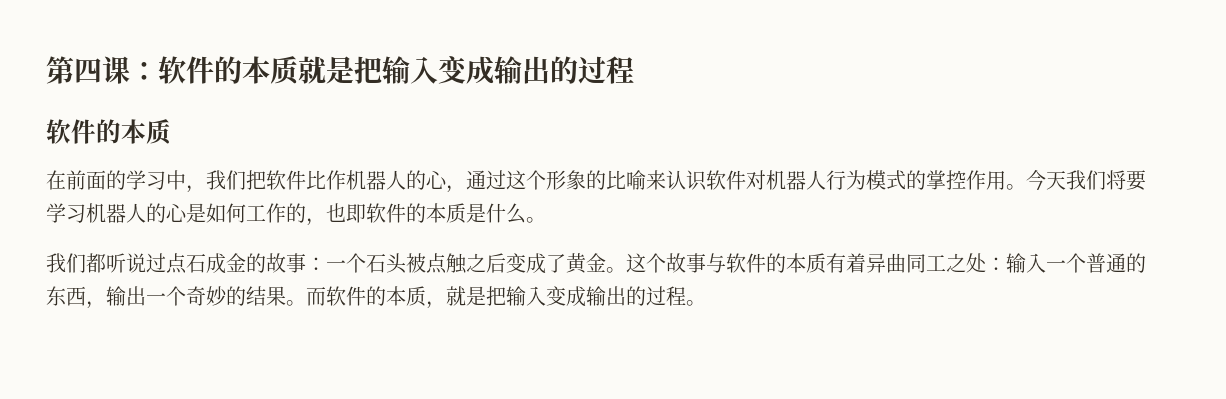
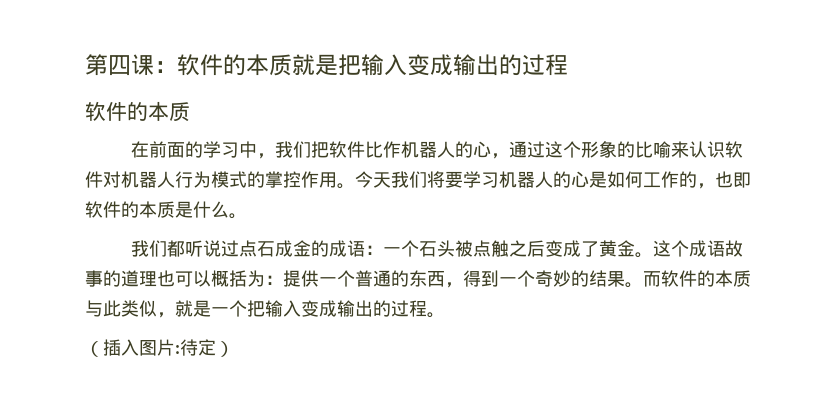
- 我们都听说过点石成金的故事：一个石头被点触之后变成了黄金。
+ 我们都听说过点石成金的成语：一个石头被点触之后变成了黄金。
- 这个故事与软件的本质有着异曲同工之处：输入一个普通的东西，输出一个奇妙的结果。
+ 这个成语故事的道理也可以概括为：提供一个普通的东西，得到一个奇妙的结果。
- 而软件的本质，就是把输入变成输出的过程。
+ 而软件的本质与此类似，就是一个把输入变成输出的过程。
+ （插入图片:待定）

